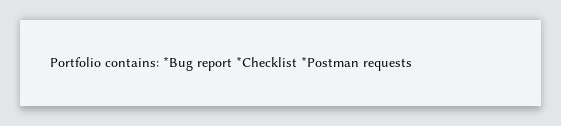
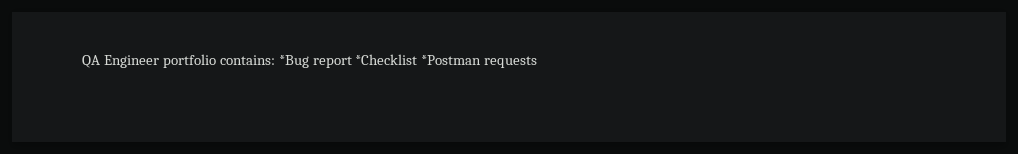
- Portfolio contains: *Bug report *Checklist *Postman requests
+ QA Engineer portfolio contains: *Bug report *Checklist *Postman requests

